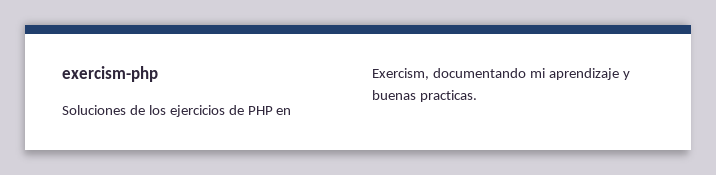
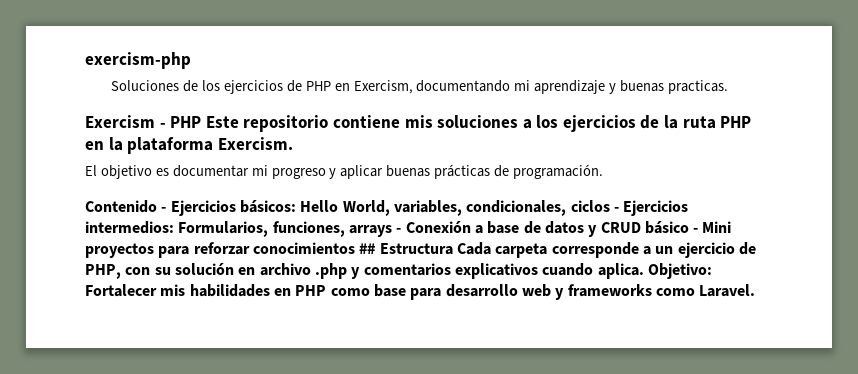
+ Exercism - PHP Este repositorio contiene mis soluciones a los ejercicios de la ruta PHP en la plataforma Exercism.
+ El objetivo es documentar mi progreso y aplicar buenas prácticas de programación.
+ Contenido - Ejercicios básicos: Hello World, variables, condicionales, ciclos - Ejercicios intermedios: Formularios, funciones, arrays - Conexión a base de datos y CRUD básico - Mini proyectos para reforzar conocimientos ## Estructura Cada carpeta corresponde a un ejercicio de PHP, con su solución en archivo .php y comentarios explicativos cuando aplica. Objetivo: Fortalecer mis habilidades en PHP como base para desarrollo web y frameworks como Laravel.

